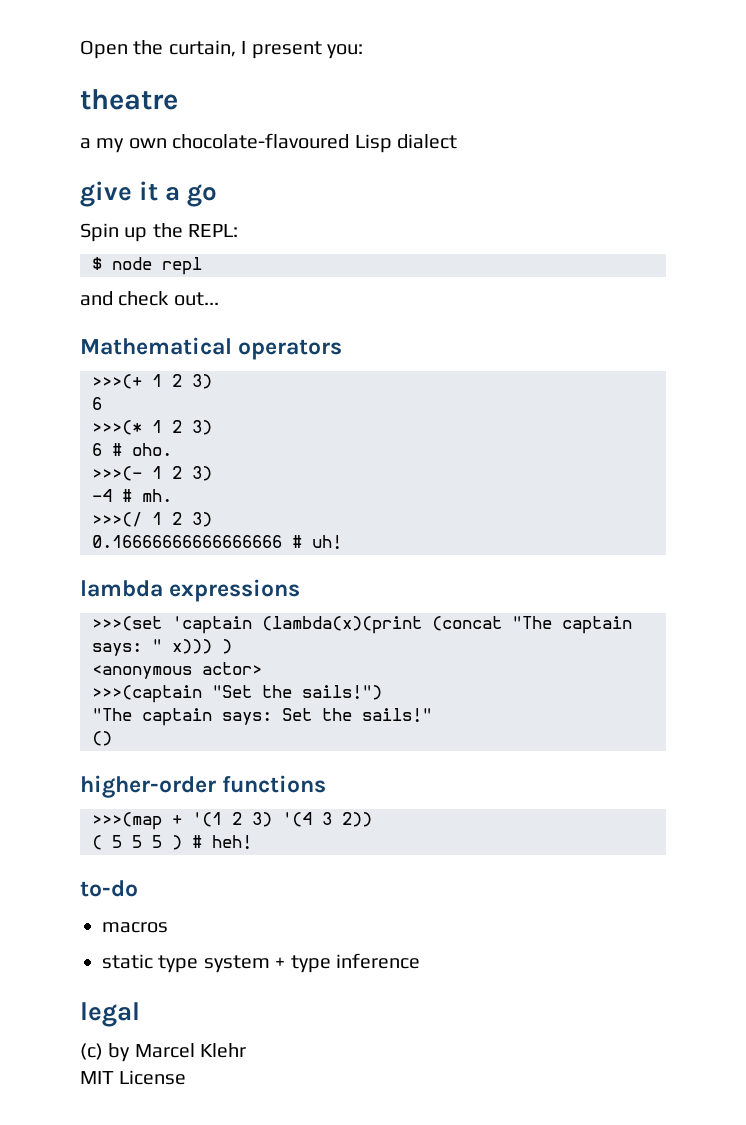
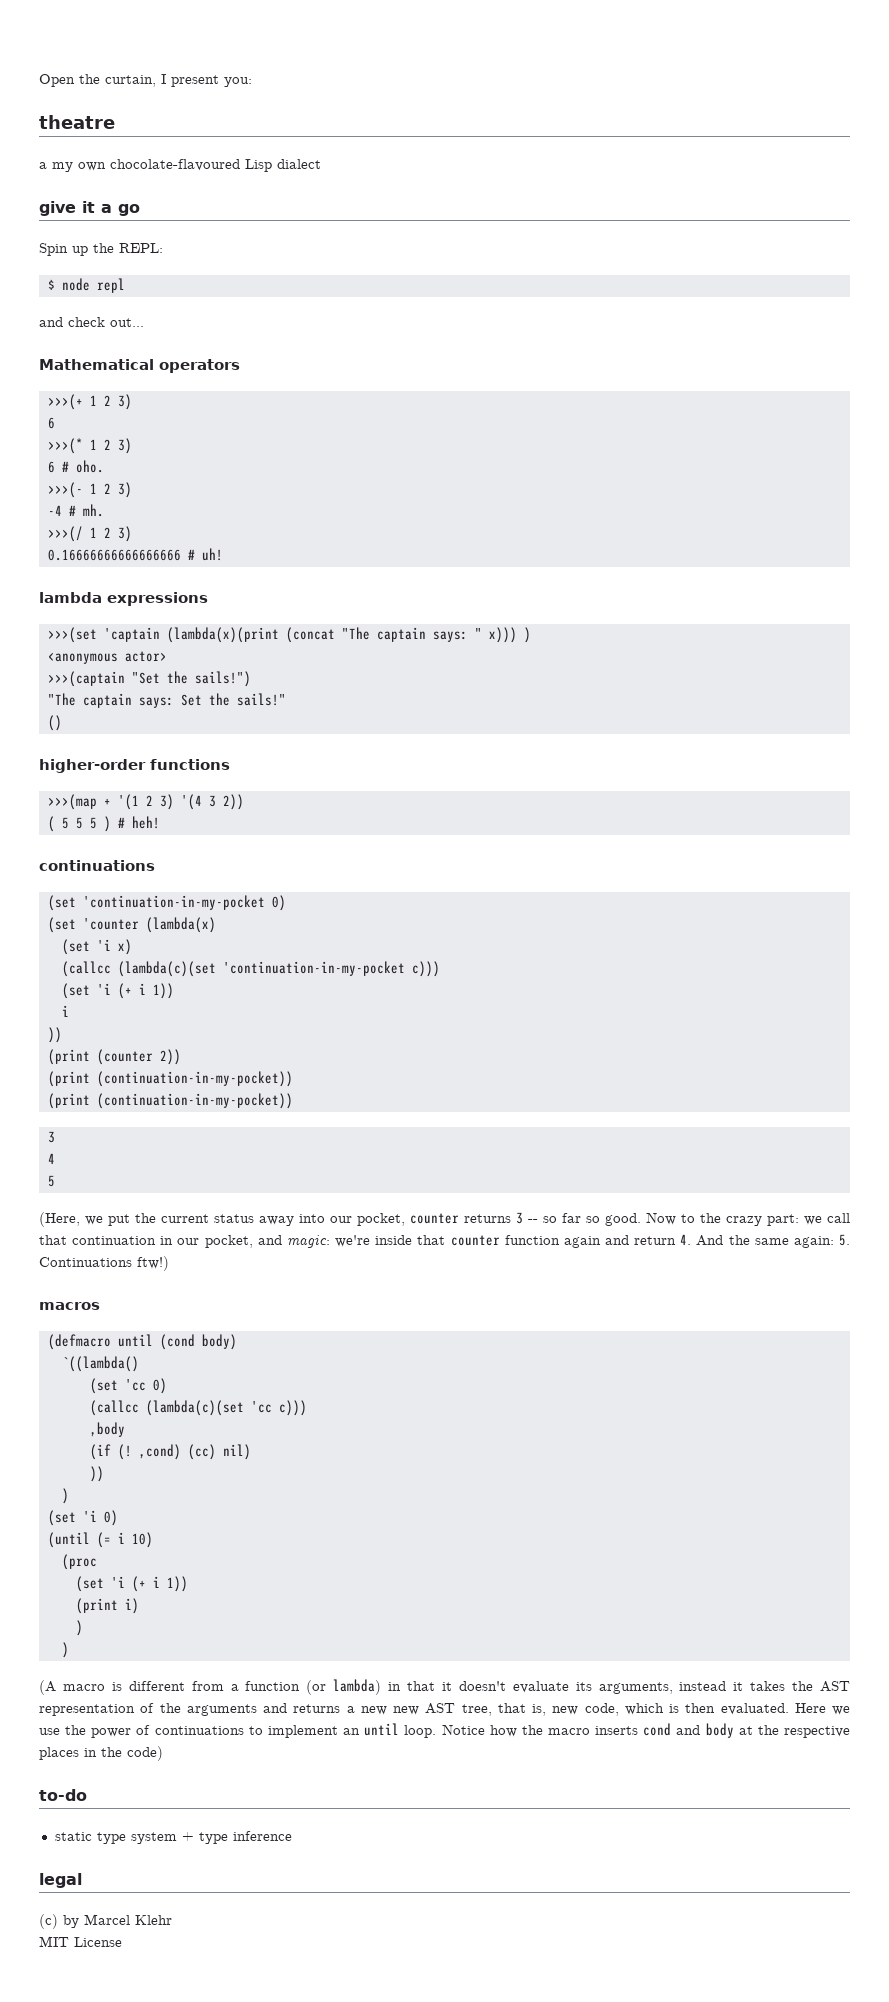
  ( 5 5 5 ) # heh!
+ continuations
+ (set 'continuation-in-my-pocket 0)
+ (set 'counter (lambda(x)
+ (set 'i x)
+ (callcc (lambda(c)(set 'continuation-in-my-pocket c)))
+ (set 'i (+ i 1))
+ i
+ ))
+ (print (counter 2))
+ (print (continuation-in-my-pocket))
+ (print (continuation-in-my-pocket))
+ 3
+ 4
+ 5
+ (Here, we put the current status away into our pocket, counter returns 3 -- so far so good. Now to the crazy part: we call that continuation in our pocket, and magic: we're inside that counter function again and return 4. And the same again: 5. Continuations ftw!)
+ macros
+ (defmacro until (cond body)
+ `((lambda()
+ (set 'cc 0)
+ (callcc (lambda(c)(set 'cc c)))
+ ,body
+ (if (! ,cond) (cc) nil)
+ ))
+ )
+ (set 'i 0)
+ (until (= i 10)
+ (proc
+ (set 'i (+ i 1))
+ (print i)
+ )
+ )
+ (A macro is different from a function (or lambda) in that it doesn't evaluate its arguments, instead it takes the AST representation of the arguments and returns a new new AST tree, that is, new code, which is then evaluated. Here we use the power of continuations to implement an until loop. Notice how the macro inserts cond and body at the respective places in the code)
  to-do
- macros

